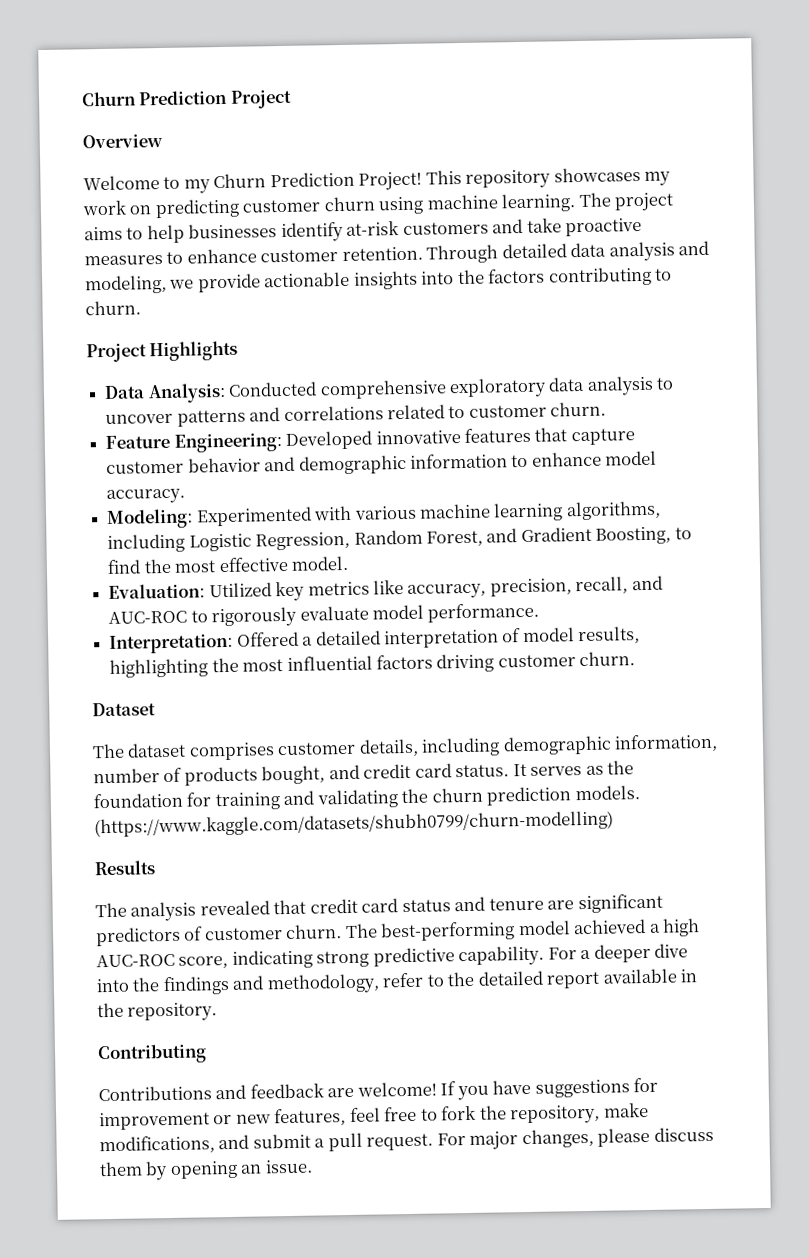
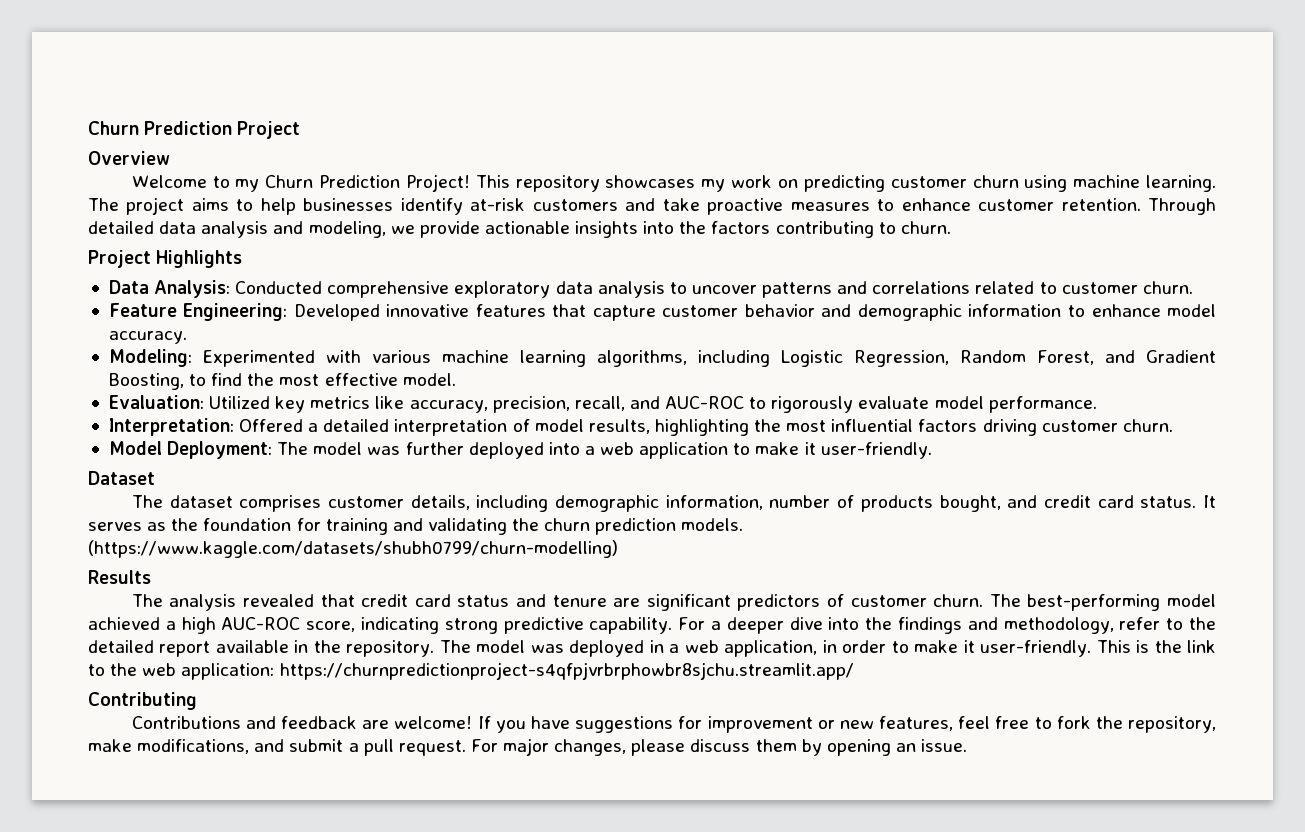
+ Model Deployment: The model was further deployed into a web application to make it user-friendly.
+ The model was deployed in a web application, in order to make it user-friendly. This is the link to the web application: https://churnpredictionproject-s4qfpjvrbrphowbr8sjchu.streamlit.app/

